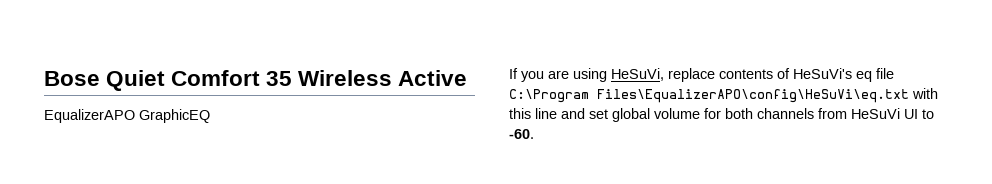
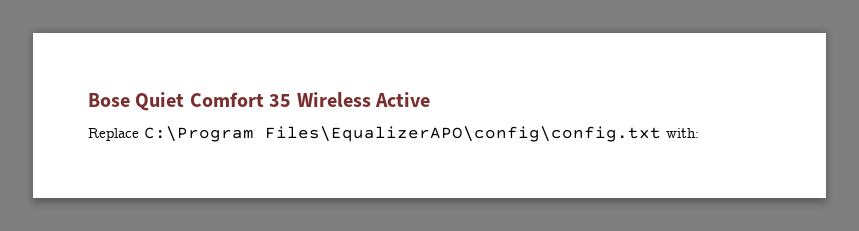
- EqualizerAPO GraphicEQ
- If you are using HeSuVi, replace contents of HeSuVi's eq file C:\Program Files\EqualizerAPO\config\HeSuVi\eq.txt with this line and set global volume for both channels from HeSuVi UI to -60.
+ Replace C:\Program Files\EqualizerAPO\config\config.txt with:

